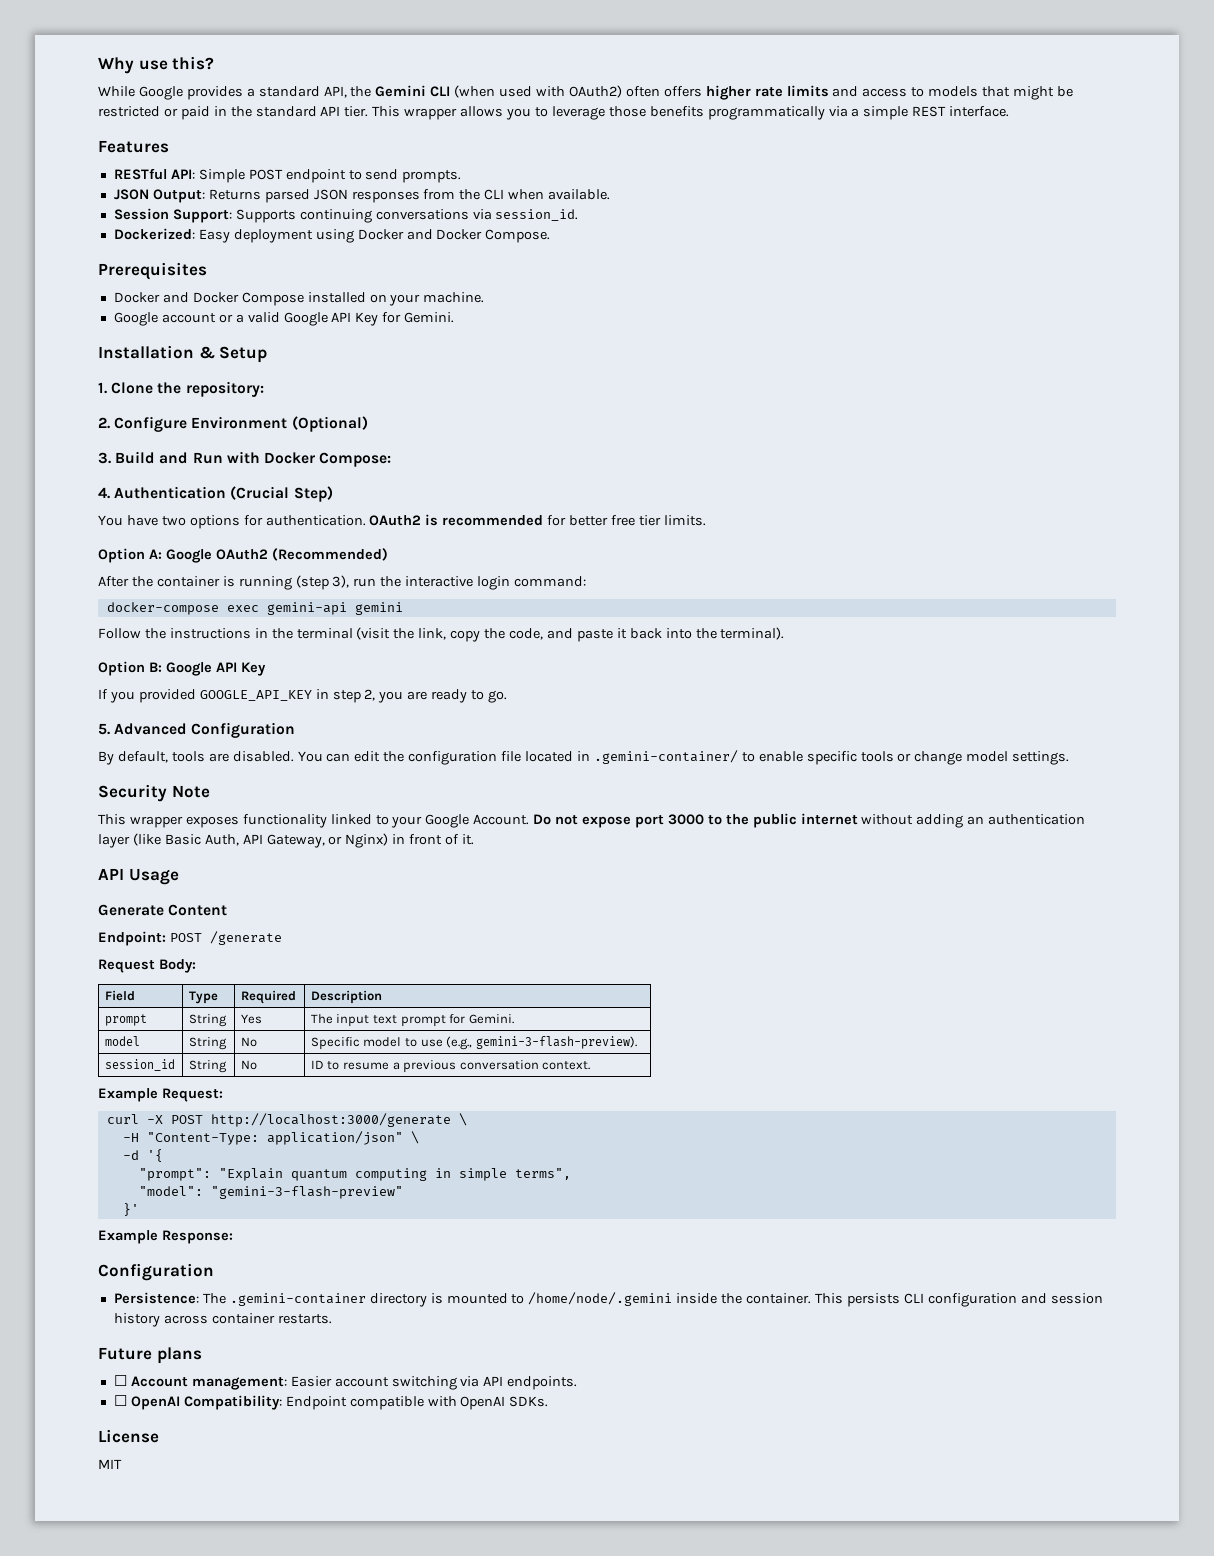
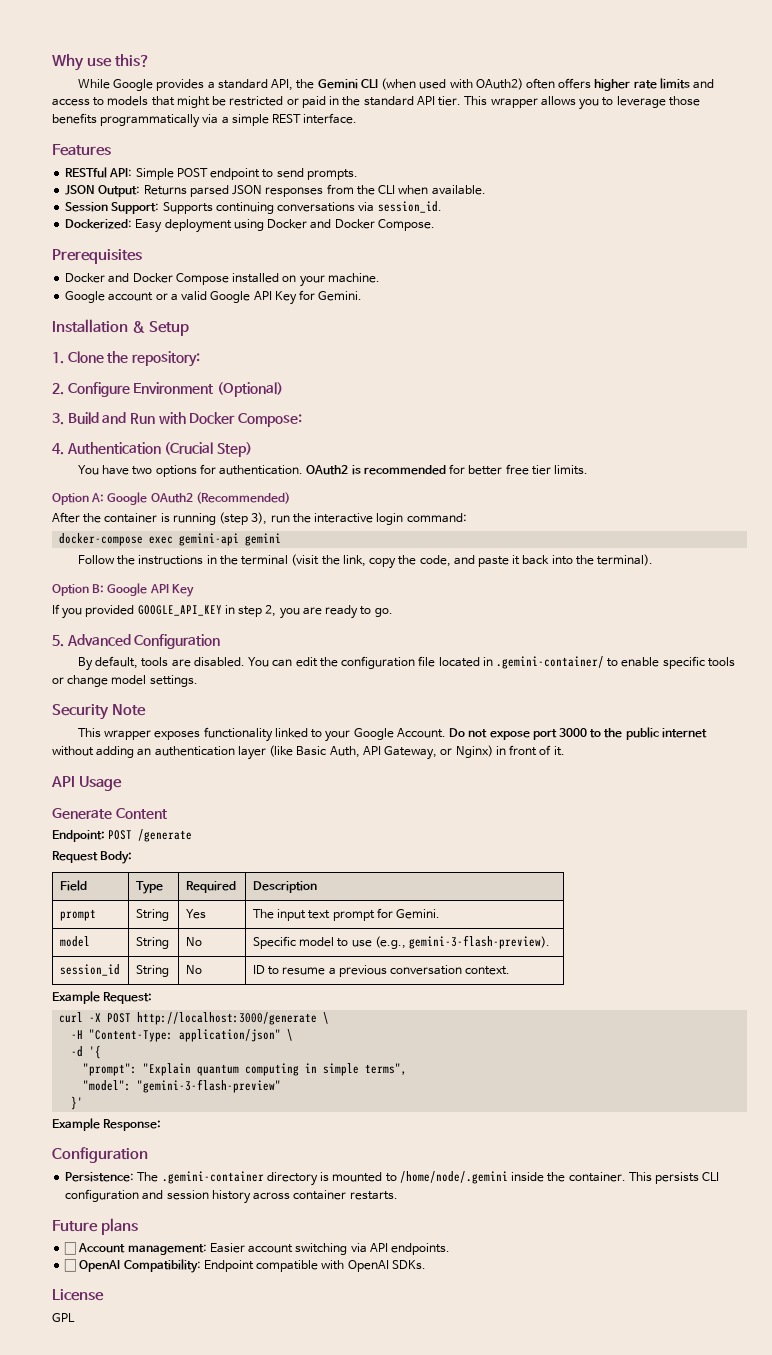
- MIT
+ GPL

